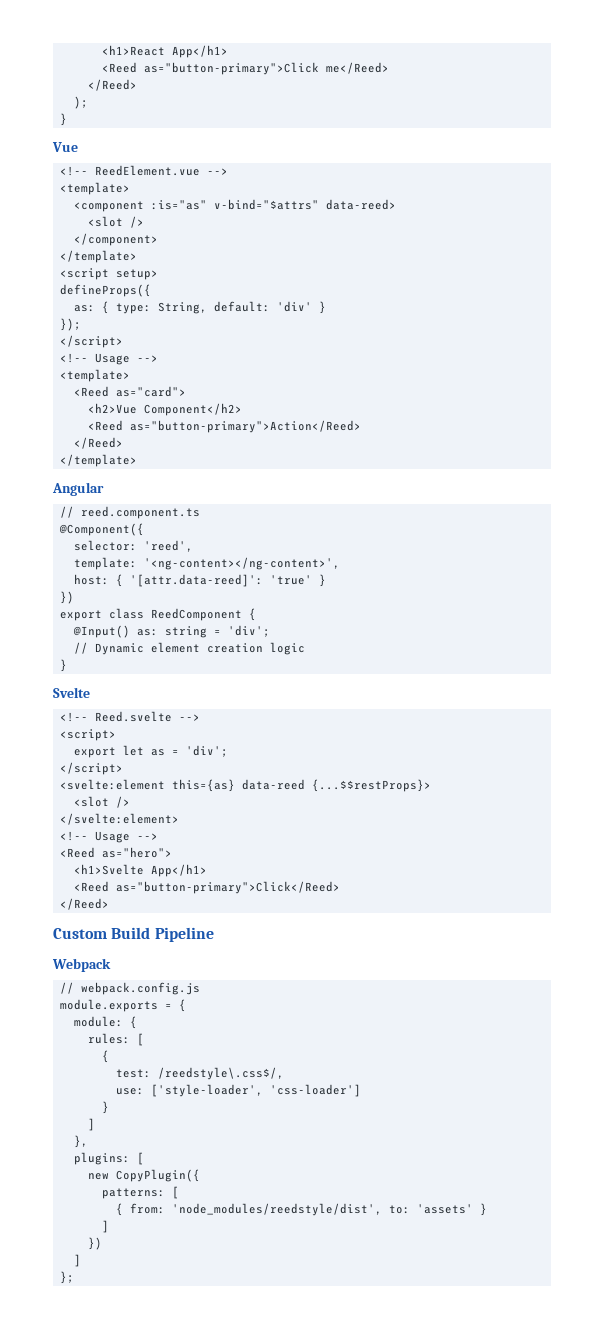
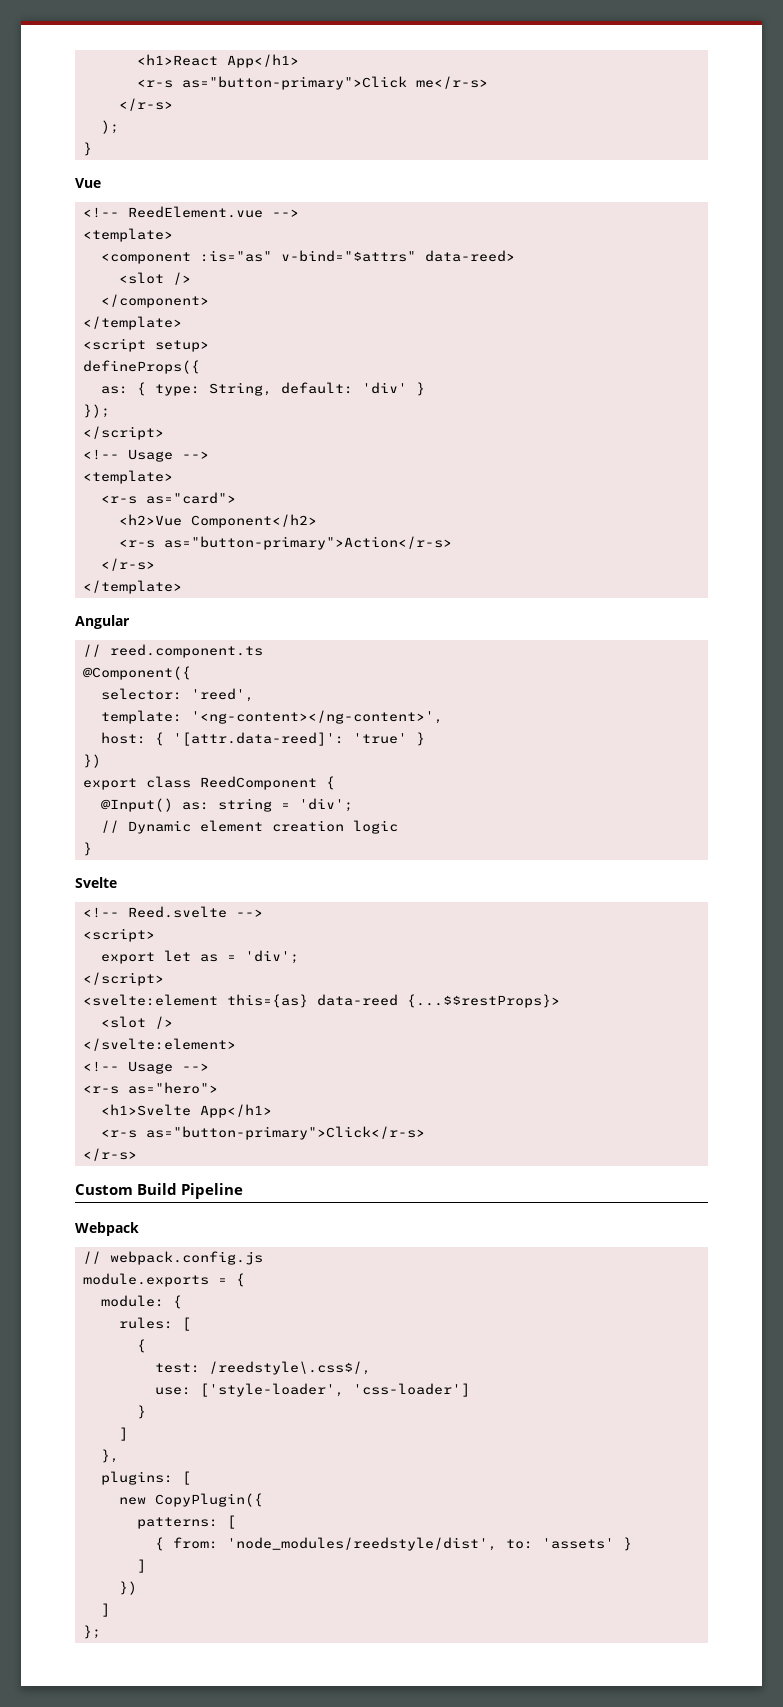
- <Reed as="button-primary">Click me</Reed>
- </Reed>
+ <r-s as="button-primary">Click me</r-s>
+ </r-s>
- <Reed as="card">
+ <r-s as="card">
- <Reed as="button-primary">Action</Reed>
- </Reed>
+ <r-s as="button-primary">Action</r-s>
+ </r-s>
- <Reed as="hero">
+ <r-s as="hero">
- <Reed as="button-primary">Click</Reed>
- </Reed>
+ <r-s as="button-primary">Click</r-s>
+ </r-s>

